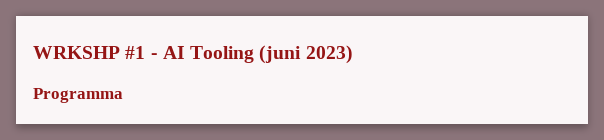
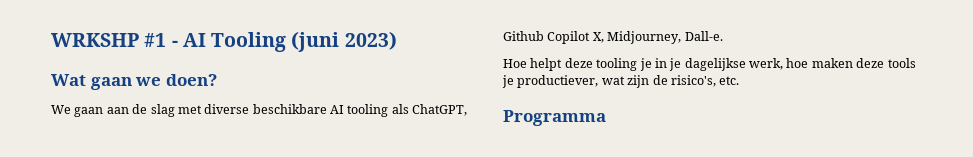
+ Wat gaan we doen?
+ We gaan aan de slag met diverse beschikbare AI tooling als ChatGPT, Github Copilot X, Midjourney, Dall-e.
+ Hoe helpt deze tooling je in je dagelijkse werk, hoe maken deze tools je productiever, wat zijn de risico's, etc.

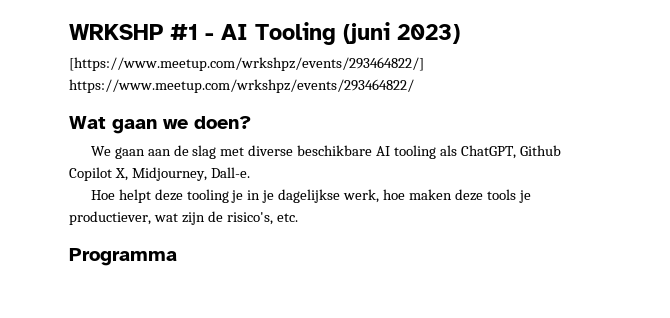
+ [https://www.meetup.com/wrkshpz/events/293464822/] https://www.meetup.com/wrkshpz/events/293464822/

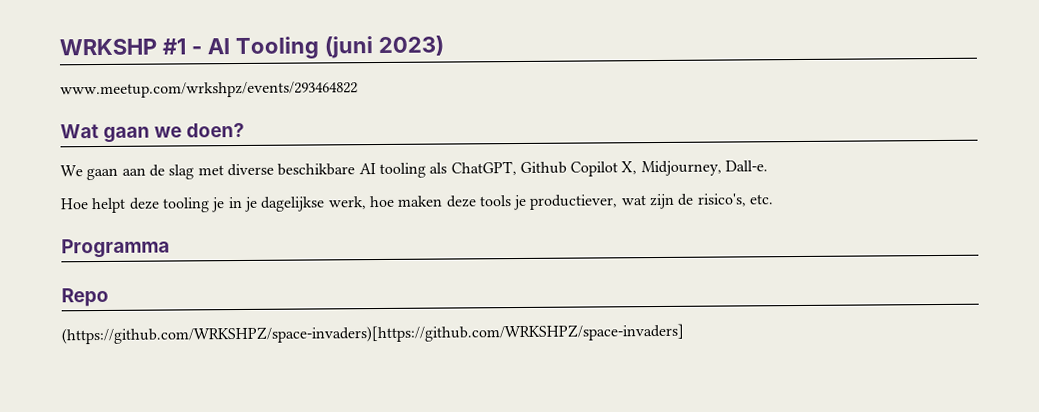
- [https://www.meetup.com/wrkshpz/events/293464822/] https://www.meetup.com/wrkshpz/events/293464822/
+ www.meetup.com/wrkshpz/events/293464822
+ Repo
+ (https://github.com/WRKSHPZ/space-invaders)[https://github.com/WRKSHPZ/space-invaders]

